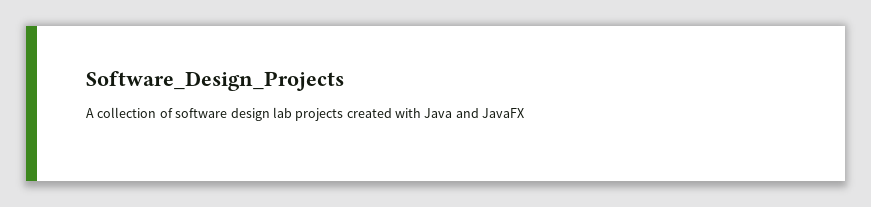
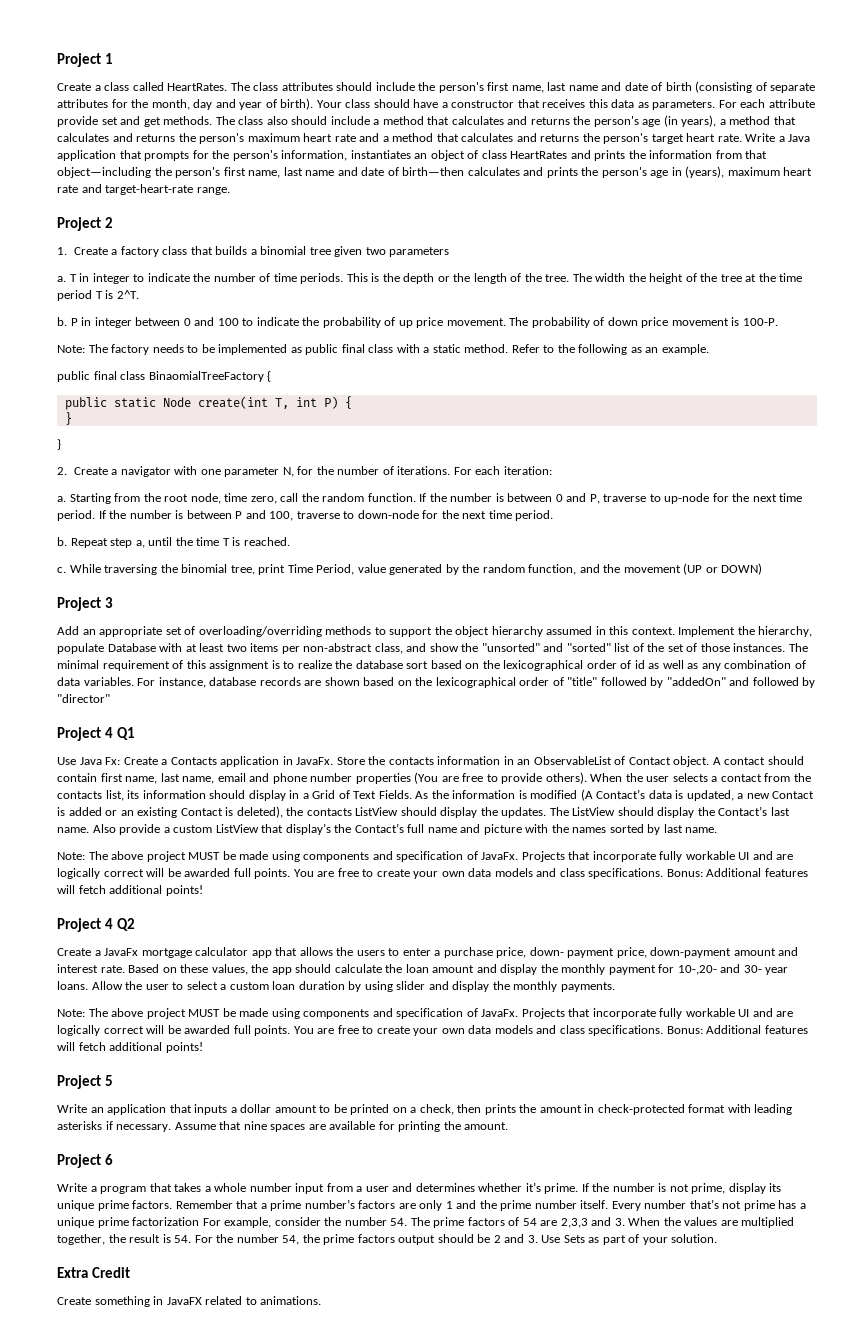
- Software_Design_Projects
- A collection of software design lab projects created with Java and JavaFX
+ Project 1
+ Create a class called HeartRates. The class attributes should include the person's first name, last name and date of birth (consisting of separate attributes for the month, day and year of birth). Your class should have a constructor that receives this data as parameters. For each attribute provide set and get methods. The class also should include a method that calculates and returns the person's age (in years), a method that calculates and returns the person's maximum heart rate and a method that calculates and returns the person's target heart rate. Write a Java application that prompts for the person's information, instantiates an object of class HeartRates and prints the information from that object—including the person's first name, last name and date of birth—then calculates and prints the person's age in (years), maximum heart rate and target-heart-rate range.
+ Project 2
+ 1. Create a factory class that builds a binomial tree given two parameters
+ a. T in integer to indicate the number of time periods. This is the depth or the length of the tree. The width the height of the tree at the time period T is 2^T.
+ b. P in integer between 0 and 100 to indicate the probability of up price movement. The probability of down price movement is 100-P.
+ Note: The factory needs to be implemented as public final class with a static method. Refer to the following as an example.
+ public final class BinaomialTreeFactory {
+ public static Node create(int T, int P) {
+ }
+ }
+ 2. Create a navigator with one parameter N, for the number of iterations. For each iteration:
+ a. Starting from the root node, time zero, call the random function. If the number is between 0 and P, traverse to up-node for the next time period. If the number is between P and 100, traverse to down-node for the next time period.
+ b. Repeat step a, until the time T is reached.
+ c. While traversing the binomial tree, print Time Period, value generated by the random function, and the movement (UP or DOWN)
+ Project 3
+ Add an appropriate set of overloading/overriding methods to support the object hierarchy assumed in this context. Implement the hierarchy, populate Database with at least two items per non-abstract class, and show the "unsorted" and "sorted" list of the set of those instances. The minimal requirement of this assignment is to realize the database sort based on the lexicographical order of id as well as any combination of data variables. For instance, database records are shown based on the lexicographical order of "title" followed by "addedOn" and followed by "director"
+ Project 4 Q1
+ Use Java Fx: Create a Contacts application in JavaFx. Store the contacts information in an ObservableList of Contact object. A contact should contain first name, last name, email and phone number properties (You are free to provide others). When the user selects a contact from the contacts list, its information should display in a Grid of Text Fields. As the information is modified (A Contact’s data is updated, a new Contact is added or an existing Contact is deleted), the contacts ListView should display the updates. The ListView should display the Contact’s last name. Also provide a custom ListView that display’s the Contact’s full name and picture with the names sorted by last name.
+ Note: The above project MUST be made using components and specification of JavaFx. Projects that incorporate fully workable UI and are logically correct will be awarded full points. You are free to create your own data models and class specifications. Bonus: Additional features will fetch additional points!
+ Project 4 Q2
+ Create a JavaFx mortgage calculator app that allows the users to enter a purchase price, down- payment price, down-payment amount and interest rate. Based on these values, the app should calculate the loan amount and display the monthly payment for 10-,20- and 30- year loans. Allow the user to select a custom loan duration by using slider and display the monthly payments.
+ Note: The above project MUST be made using components and specification of JavaFx. Projects that incorporate fully workable UI and are logically correct will be awarded full points. You are free to create your own data models and class specifications. Bonus: Additional features will fetch additional points!
+ Project 5
+ Write an application that inputs a dollar amount to be printed on a check, then prints the amount in check-protected format with leading asterisks if necessary. Assume that nine spaces are available for printing the amount.
+ Project 6
+ Write a program that takes a whole number input from a user and determines whether it’s prime. If the number is not prime, display its unique prime factors. Remember that a prime number’s factors are only 1 and the prime number itself. Every number that’s not prime has a unique prime factorization For example, consider the number 54. The prime factors of 54 are 2,3,3 and 3. When the values are multiplied together, the result is 54. For the number 54, the prime factors output should be 2 and 3. Use Sets as part of your solution.
+ Extra Credit
+ Create something in JavaFX related to animations.

